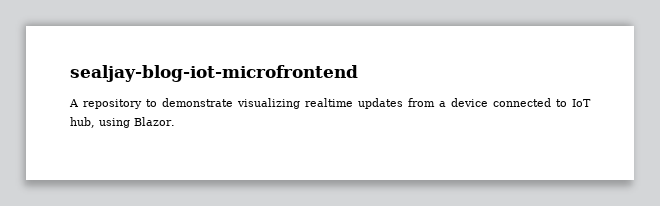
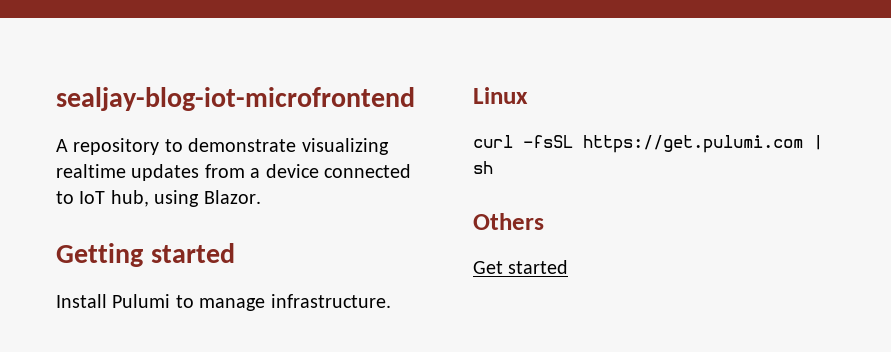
+ Getting started
+ Install Pulumi to manage infrastructure.
+ Linux
+ curl -fsSL https://get.pulumi.com | sh
+ Others
+ Get started

